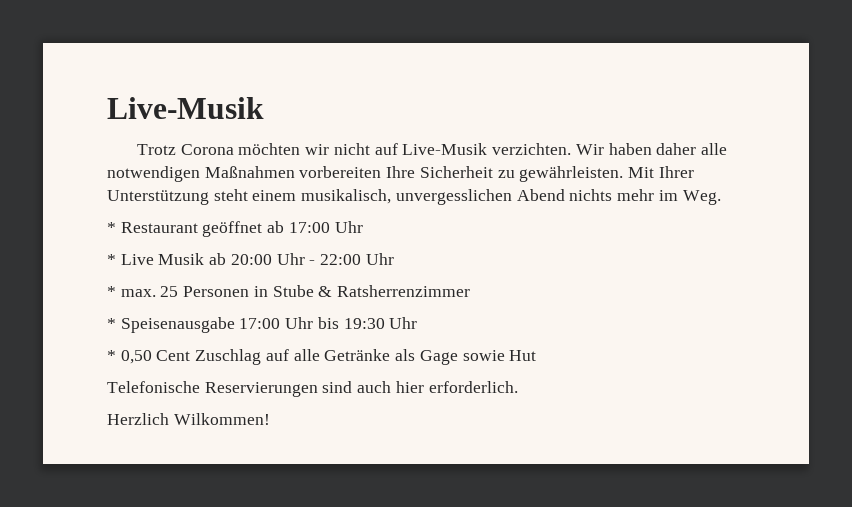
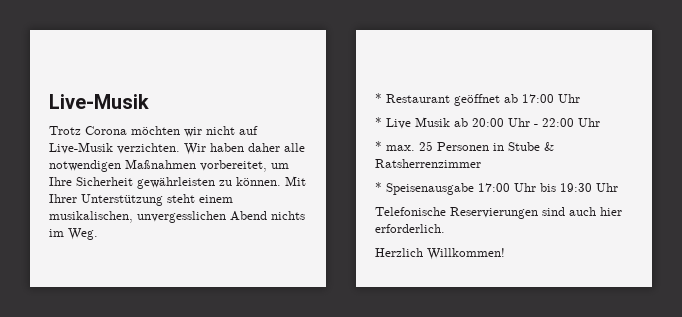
- Wir haben daher alle notwendigen Maßnahmen vorbereiten Ihre Sicherheit zu gewährleisten.
+ Wir haben daher alle notwendigen Maßnahmen vorbereitet, um Ihre Sicherheit gewährleisten zu können.
- Mit Ihrer Unterstützung steht einem musikalisch, unvergesslichen Abend nichts mehr im Weg.
+ Mit Ihrer Unterstützung steht einem musikalischen, unvergesslichen Abend nichts im Weg.
- * 0,50 Cent Zuschlag auf alle Getränke als Gage sowie Hut
- Herzlich Wilkommen!
+ Herzlich Willkommen!

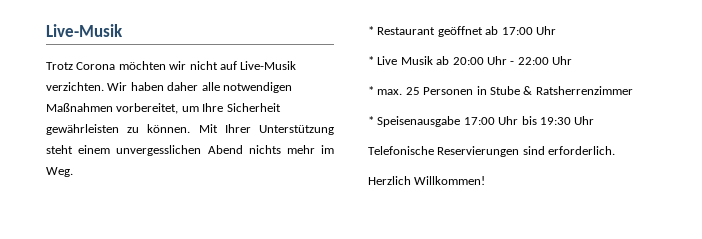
- Mit Ihrer Unterstützung steht einem musikalischen, unvergesslichen Abend nichts im Weg.
+ Mit Ihrer Unterstützung steht einem unvergesslichen Abend nichts mehr im Weg.
- Telefonische Reservierungen sind auch hier erforderlich.
+ Telefonische Reservierungen sind erforderlich.

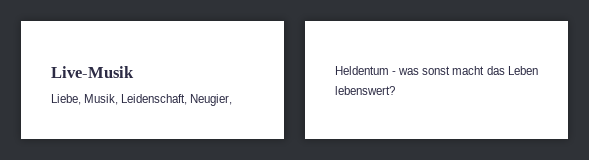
- Trotz Corona möchten wir nicht auf Live-Musik verzichten. Wir haben daher alle notwendigen Maßnahmen vorbereitet, um Ihre Sicherheit gewährleisten zu können. Mit Ihrer Unterstützung steht einem unvergesslichen Abend nichts mehr im Weg.
- * Restaurant geöffnet ab 17:00 Uhr
- * Live Musik ab 20:00 Uhr - 22:00 Uhr
- * max. 25 Personen in Stube & Ratsherrenzimmer
- * Speisenausgabe 17:00 Uhr bis 19:30 Uhr
- Telefonische Reservierungen sind erforderlich.
- Herzlich Willkommen!
+ Liebe, Musik, Leidenschaft, Neugier, Heldentum - was sonst macht das Leben lebenswert?

